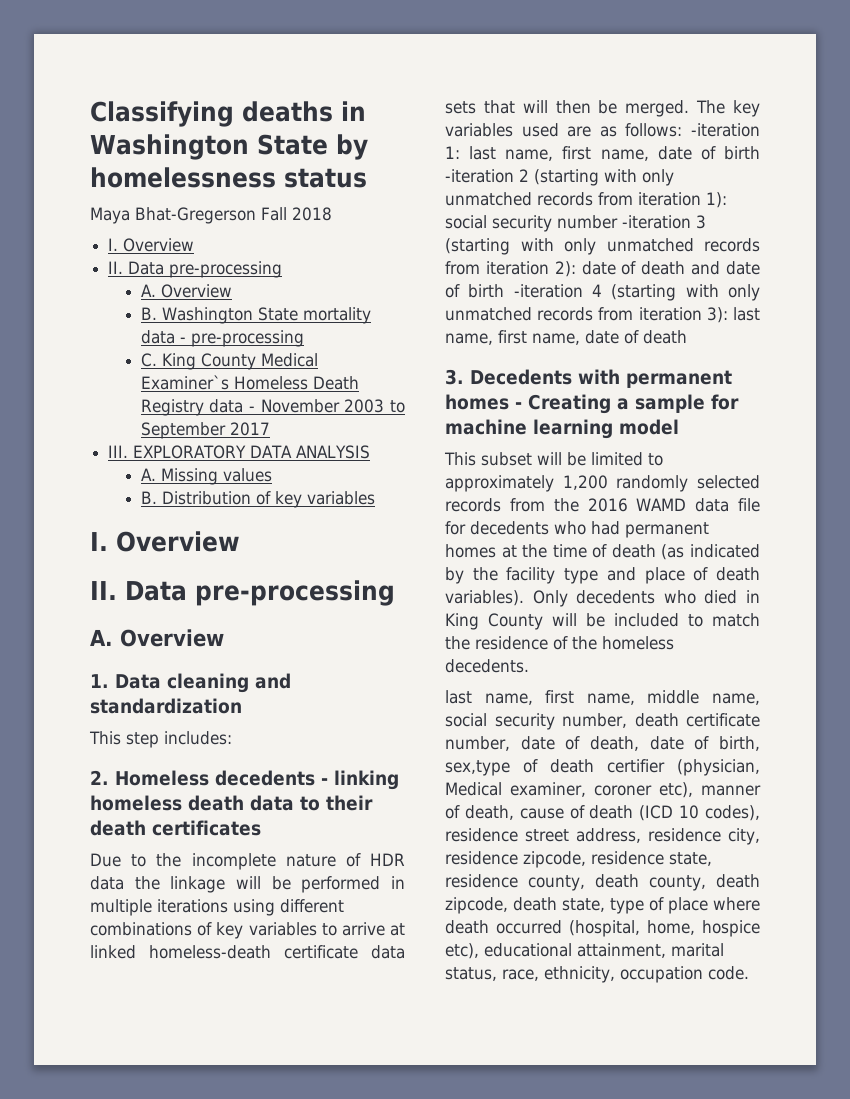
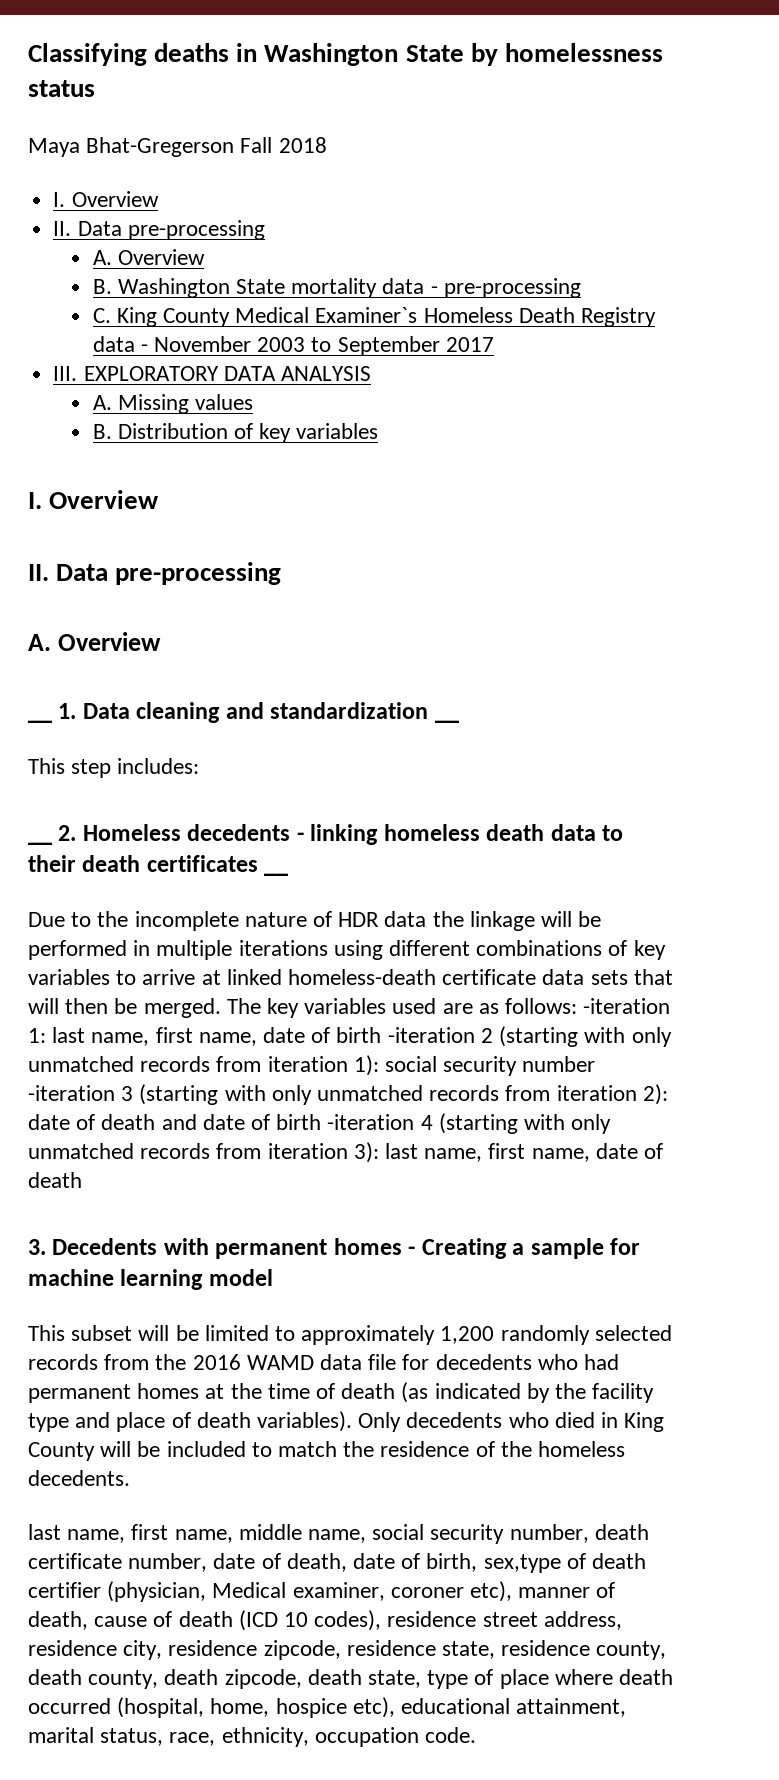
- 1. Data cleaning and standardization
+ __ 1. Data cleaning and standardization __
- 2. Homeless decedents - linking homeless death data to their death certificates
+ __ 2. Homeless decedents - linking homeless death data to their death certificates __

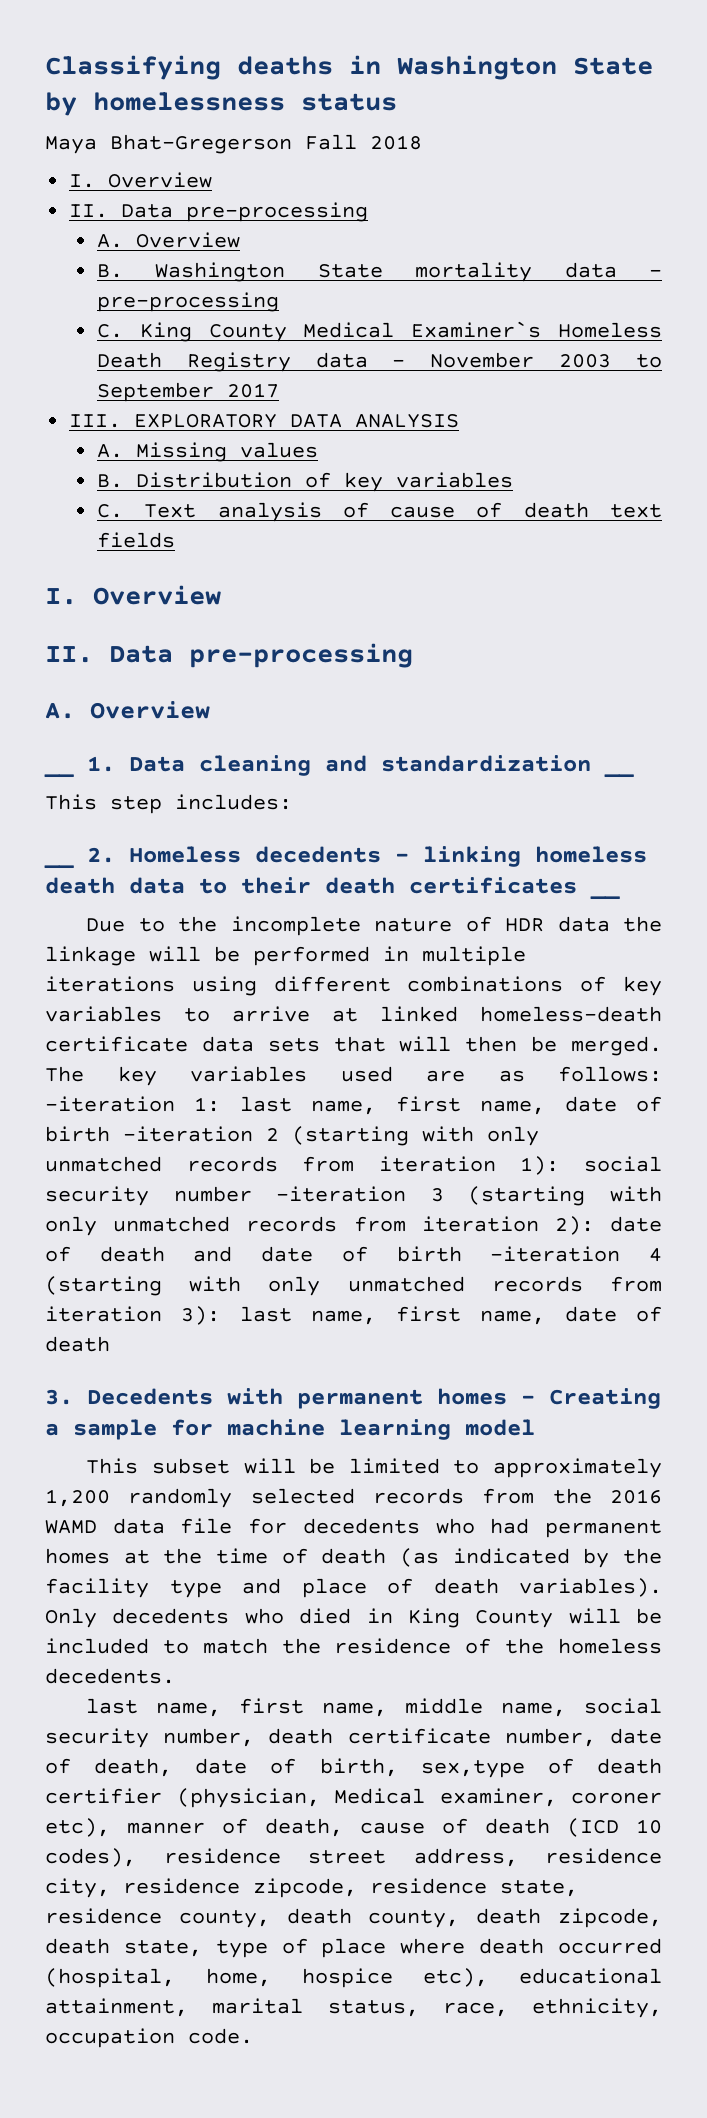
+ C. Text analysis of cause of death text fields

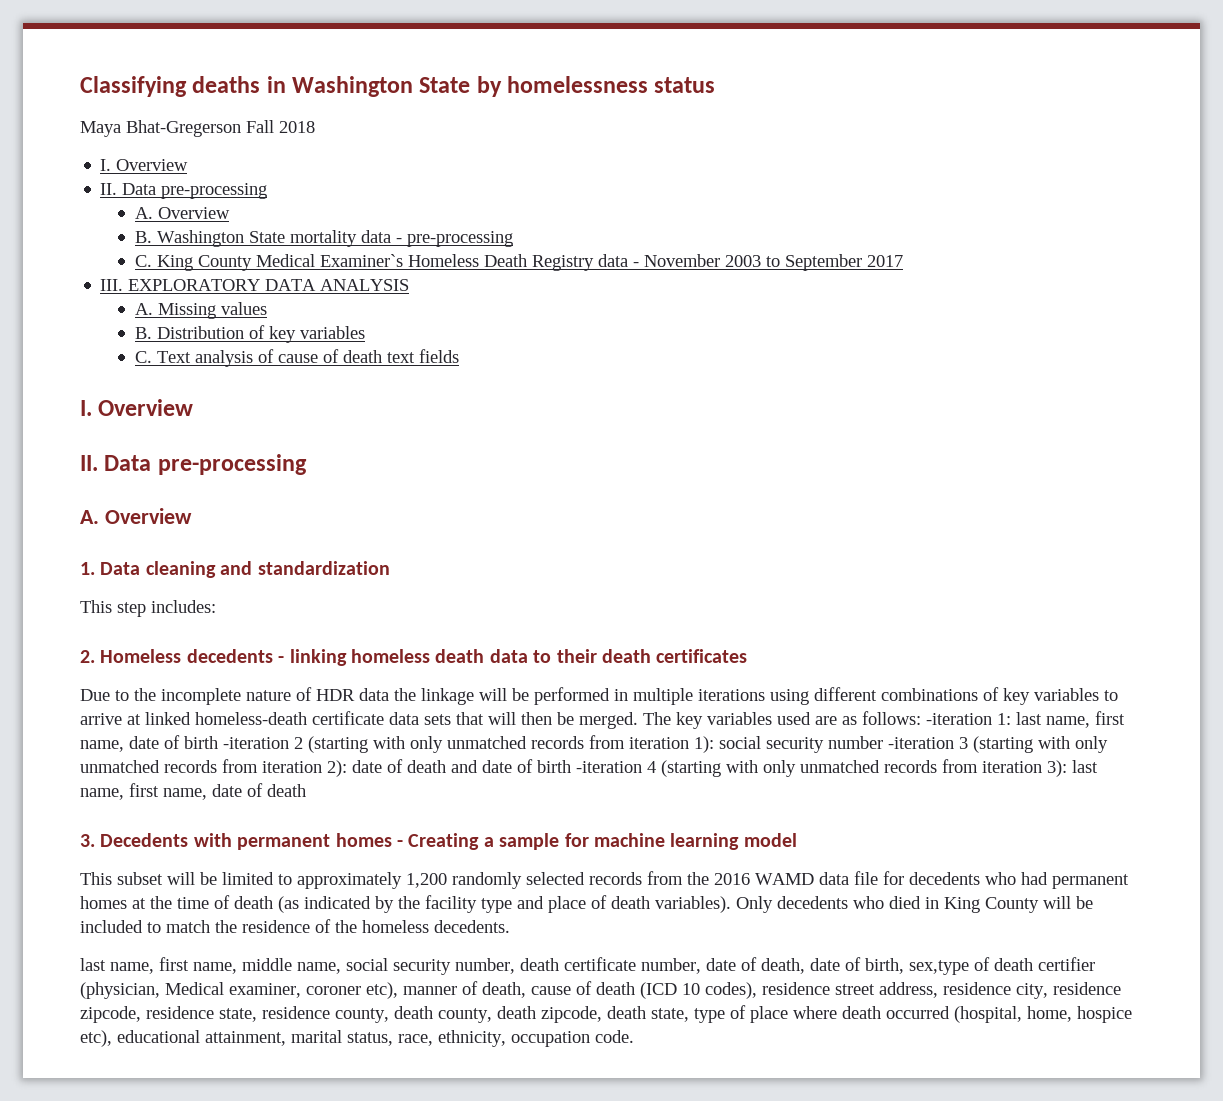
- __ 1. Data cleaning and standardization __
+ 1. Data cleaning and standardization
- __ 2. Homeless decedents - linking homeless death data to their death certificates __
+ 2. Homeless decedents - linking homeless death data to their death certificates

